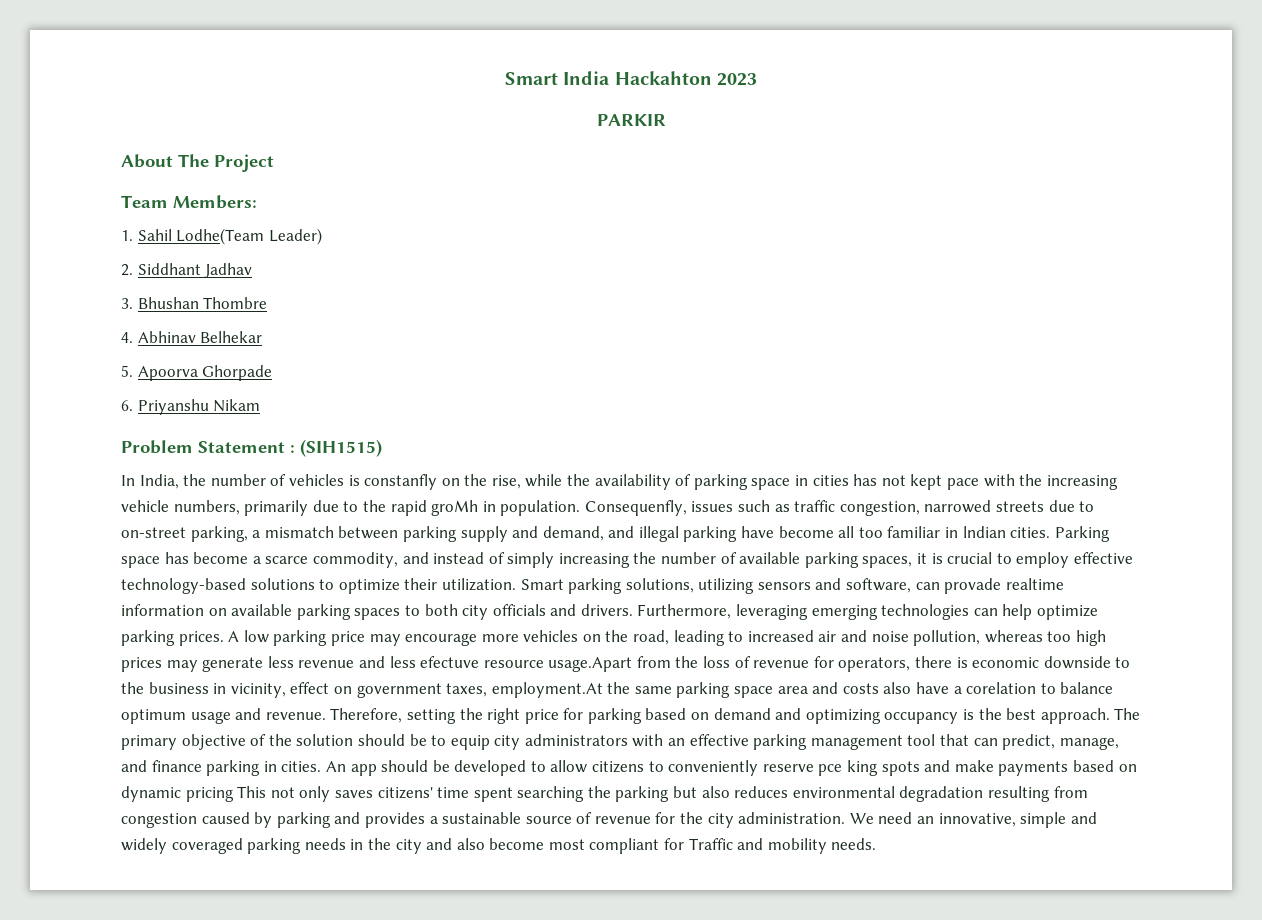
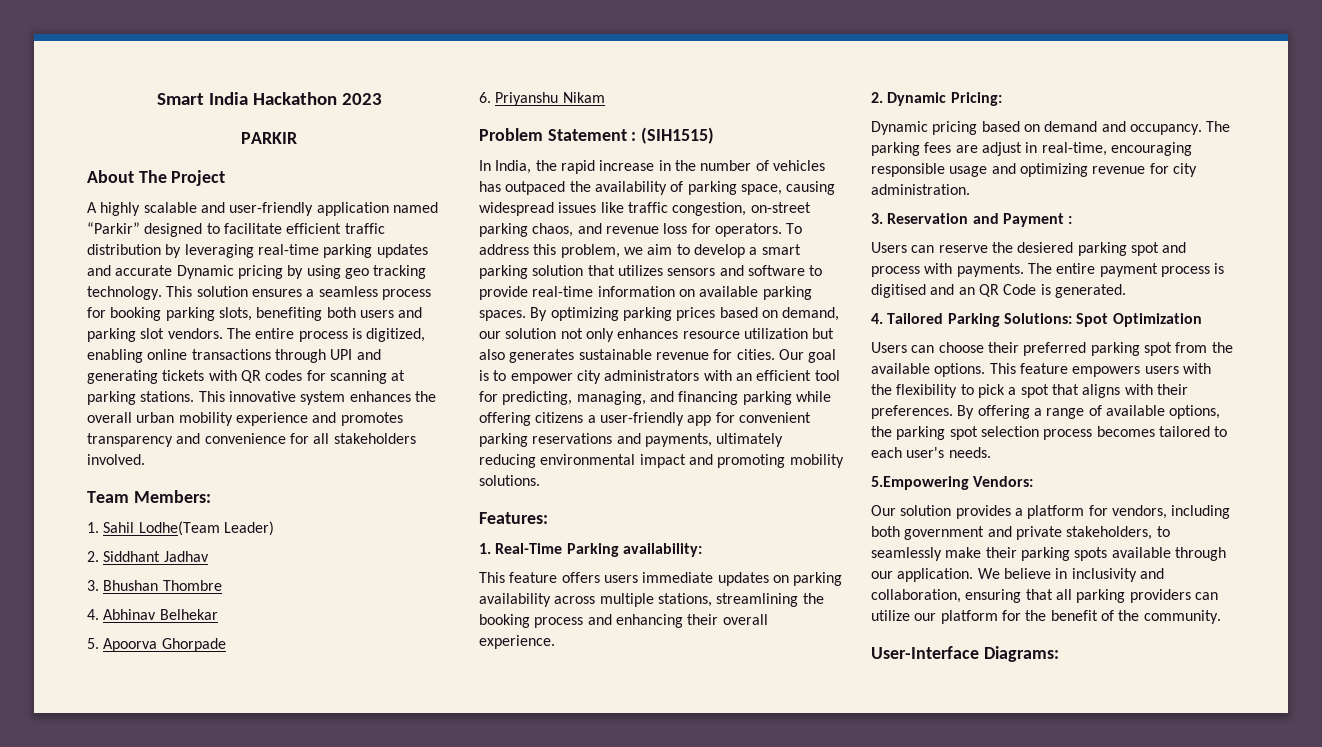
- Smart India Hackahton 2023
+ Smart India Hackathon 2023
+ A highly scalable and user-friendly application named “Parkir” designed to facilitate efficient traffic distribution by leveraging real-time parking updates and accurate Dynamic pricing by using geo tracking technology. This solution ensures a seamless process for booking parking slots, benefiting both users and parking slot vendors. The entire process is digitized, enabling online transactions through UPI and generating tickets with QR codes for scanning at parking stations. This innovative system enhances the overall urban mobility experience and promotes transparency and convenience for all stakeholders involved.
- In India, the number of vehicles is constanfly on the rise, while the availability of parking space in cities has not kept pace with the increasing vehicle numbers, primarily due to the rapid groMh in population. Consequenfly, issues such as traffic congestion, narrowed streets due to on-street parking, a mismatch between parking supply and demand, and illegal parking have become all too familiar in lndian cities. Parking space has become a scarce commodity, and instead of simply increasing the number of available parking spaces, it is crucial to employ effective technology-based solutions to optimize their utilization. Smart parking solutions, utilizing sensors and software, can provade realtime information on available parking spaces to both city officials and drivers. Furthermore, leveraging emerging technologies can help optimize parking prices. A low parking price may encourage more vehicles on the road, leading to increased air and noise pollution, whereas too high prices may generate less revenue and less efectuve resource usage.Apart from the loss of revenue for operators, there is economic downside to the business in vicinity, effect on government taxes, employment.At the same parking space area and costs also have a corelation to balance optimum usage and revenue. Therefore, setting the right price for parking based on demand and optimizing occupancy is the best approach. The primary objective of the solution should be to equip city administrators with an effective parking management tool that can predict, manage, and finance parking in cities. An app should be developed to allow citizens to conveniently reserve pce king spots and make payments based on dynamic pricing This not only saves citizens' time spent searching the parking but also reduces environmental degradation resulting from congestion caused by parking and provides a sustainable source of revenue for the city administration. We need an innovative, simple and widely coveraged parking needs in the city and also become most compliant for Traffic and mobility needs.
+ In India, the rapid increase in the number of vehicles has outpaced the availability of parking space, causing widespread issues like traffic congestion, on-street parking chaos, and revenue loss for operators. To address this problem, we aim to develop a smart parking solution that utilizes sensors and software to provide real-time information on available parking spaces. By optimizing parking prices based on demand, our solution not only enhances resource utilization but also generates sustainable revenue for cities. Our goal is to empower city administrators with an efficient tool for predicting, managing, and financing parking while offering citizens a user-friendly app for convenient parking reservations and payments, ultimately reducing environmental impact and promoting mobility solutions.
+ Features:
+ 1. Real-Time Parking availability:
+ This feature offers users immediate updates on parking availability across multiple stations, streamlining the booking process and enhancing their overall experience.
+ 2. Dynamic Pricing:
+ Dynamic pricing based on demand and occupancy. The parking fees are adjust in real-time, encouraging responsible usage and optimizing revenue for city administration.
+ 3. Reservation and Payment :
+ Users can reserve the desiered parking spot and process with payments. The entire payment process is digitised and an QR Code is generated.
+ 4. Tailored Parking Solutions: Spot Optimization
+ Users can choose their preferred parking spot from the available options. This feature empowers users with the flexibility to pick a spot that aligns with their preferences. By offering a range of available options, the parking spot selection process becomes tailored to each user's needs.
+ 5.Empowering Vendors:
+ Our solution provides a platform for vendors, including both government and private stakeholders, to seamlessly make their parking spots available through our application. We believe in inclusivity and collaboration, ensuring that all parking providers can utilize our platform for the benefit of the community.
+ User-Interface Diagrams:

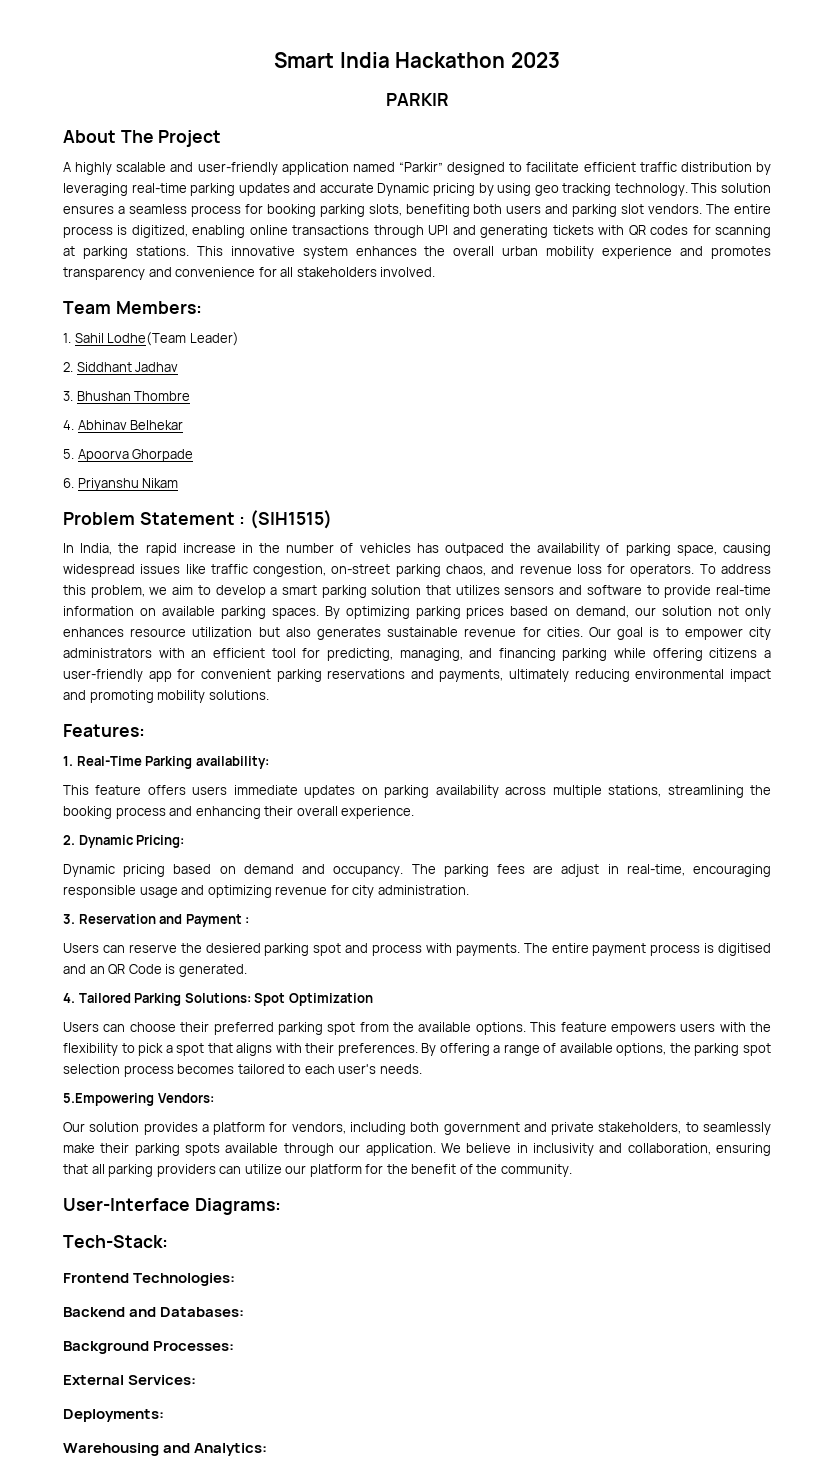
+ Tech-Stack:
+ Frontend Technologies:
+ Backend and Databases:
+ Background Processes:
+ External Services:
+ Deployments:
+ Warehousing and Analytics:

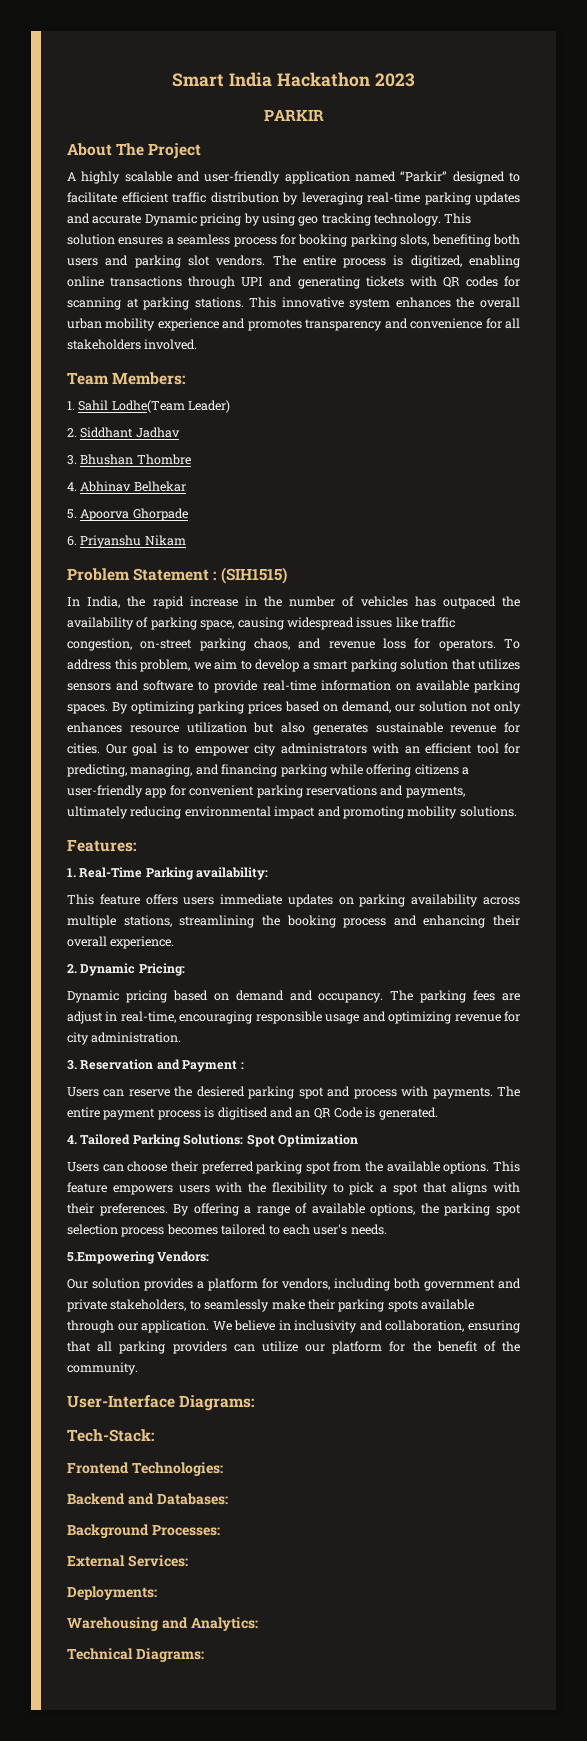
+ Technical Diagrams:

